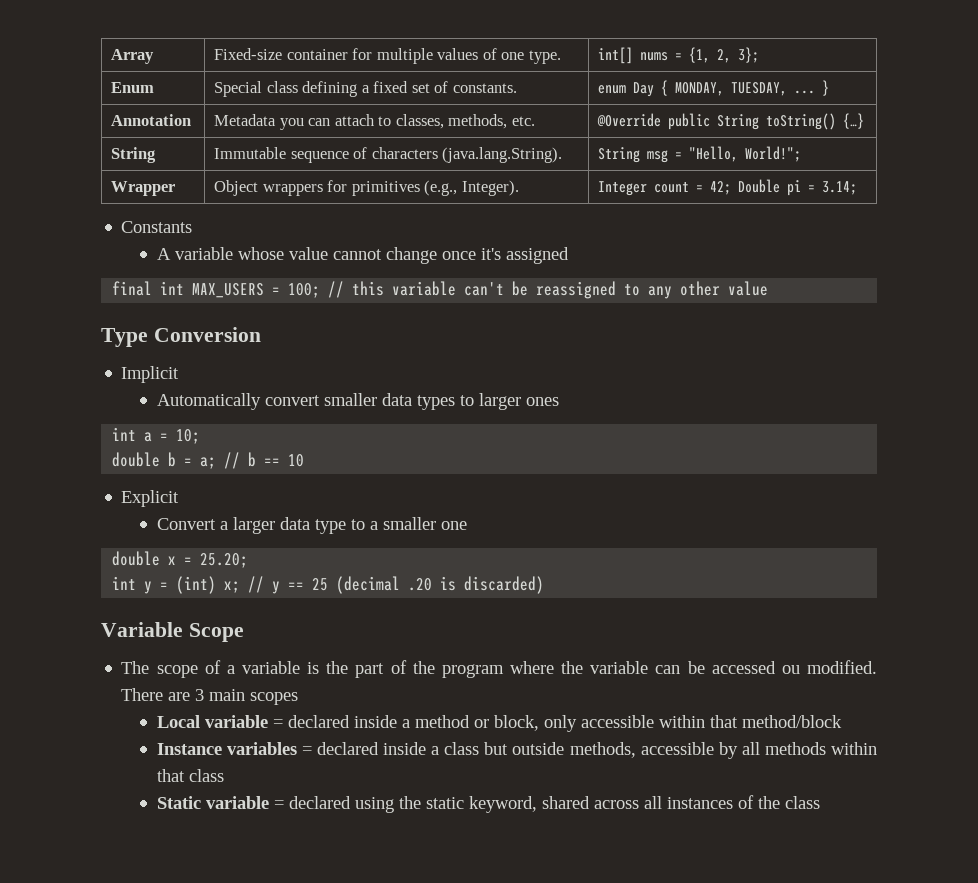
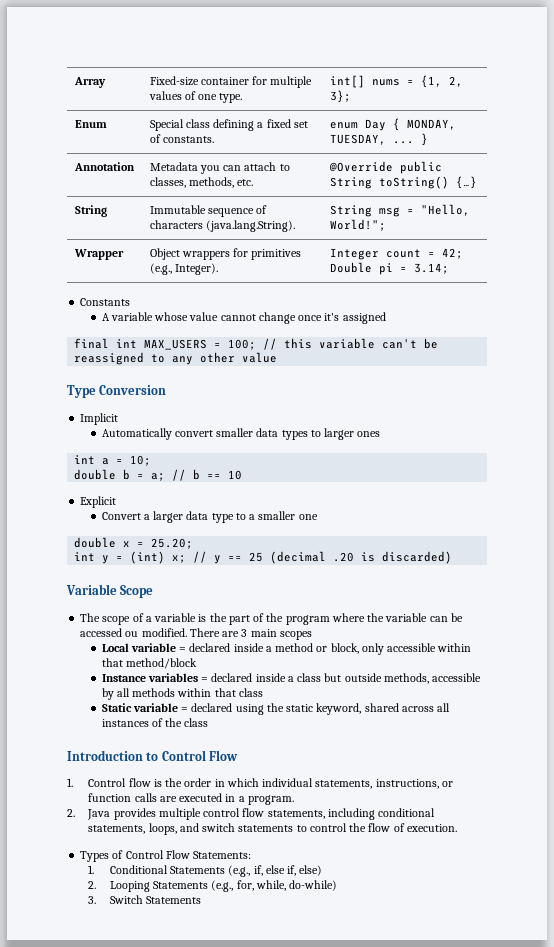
+ Introduction to Control Flow
+ 1. Control flow is the order in which individual statements, instructions, or function calls are executed in a program.
+ 2. Java provides multiple control flow statements, including conditional statements, loops, and switch statements to control the flow of execution.
+ Types of Control Flow Statements:
+ 1. Conditional Statements (e.g., if, else if, else)
+ 2. Looping Statements (e.g., for, while, do-while)
+ 3. Switch Statements

